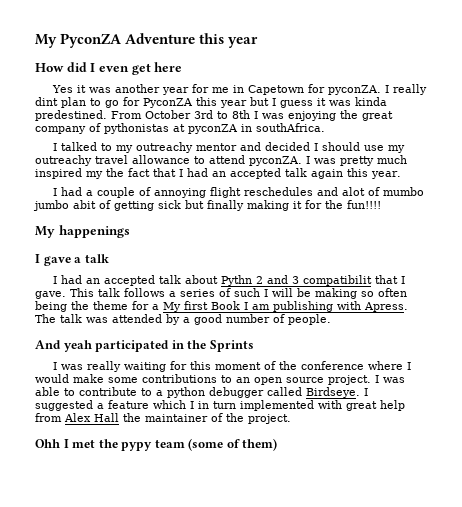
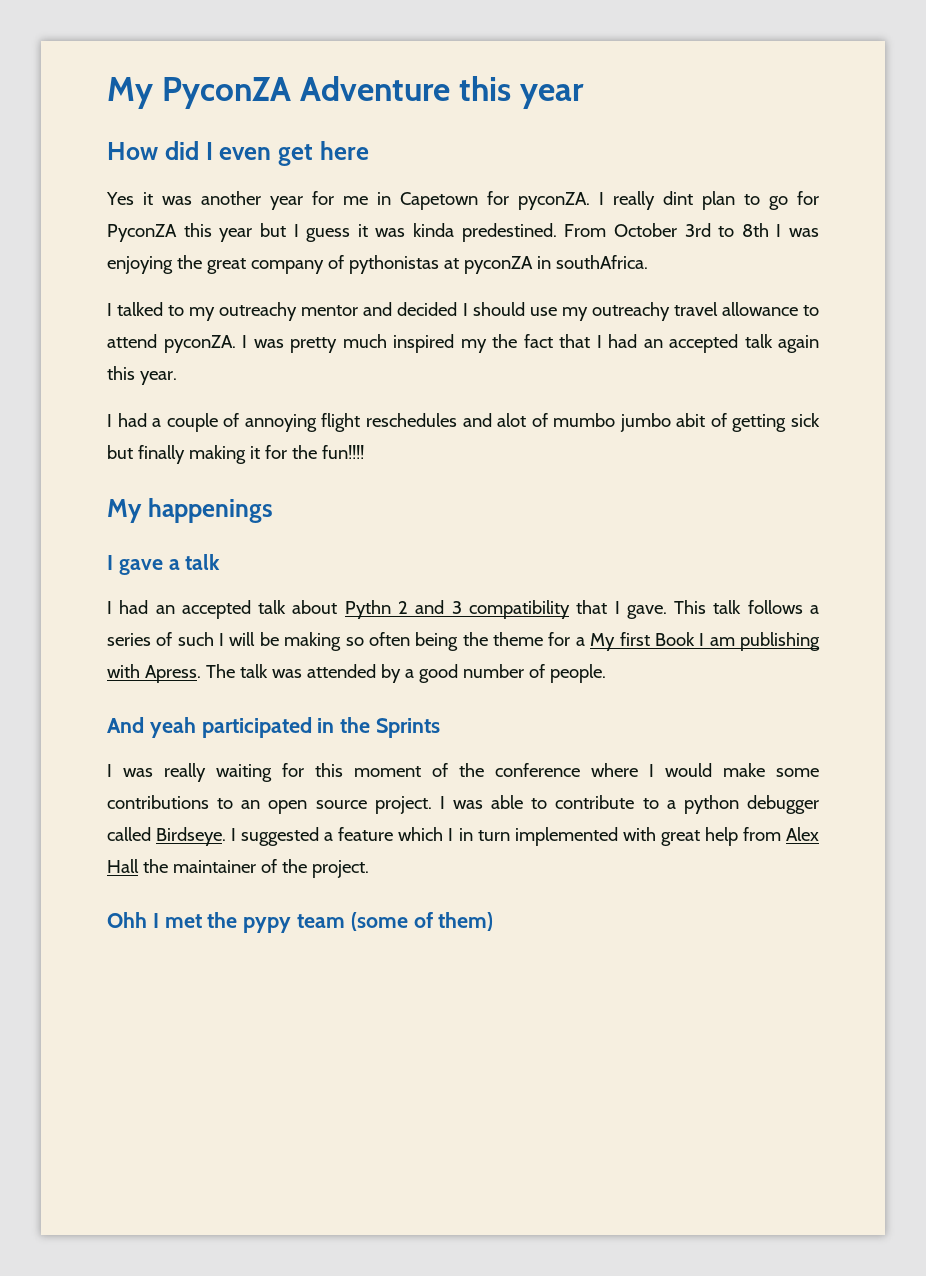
- I had an accepted talk about Pythn 2 and 3 compatibilit that I gave.
+ I had an accepted talk about Pythn 2 and 3 compatibility that I gave.

